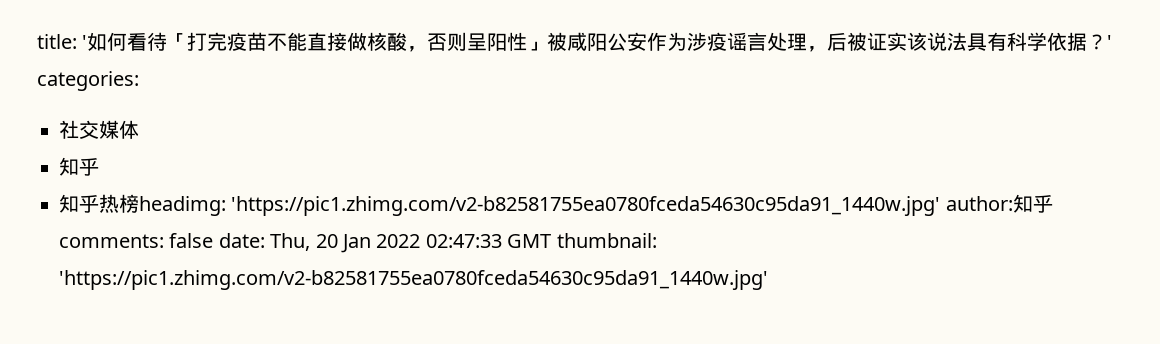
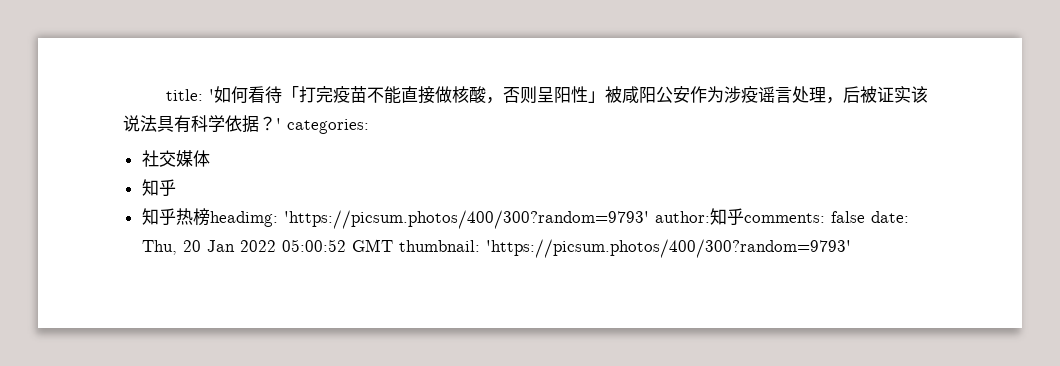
- 知乎热榜headimg: 'https://pic1.zhimg.com/v2-b82581755ea0780fceda54630c95da91_1440w.jpg' author:知乎comments: false date: Thu, 20 Jan 2022 02:47:33 GMT thumbnail: 'https://pic1.zhimg.com/v2-b82581755ea0780fceda54630c95da91_1440w.jpg'
+ 知乎热榜headimg: 'https://picsum.photos/400/300?random=9793' author:知乎comments: false date: Thu, 20 Jan 2022 05:00:52 GMT thumbnail: 'https://picsum.photos/400/300?random=9793'

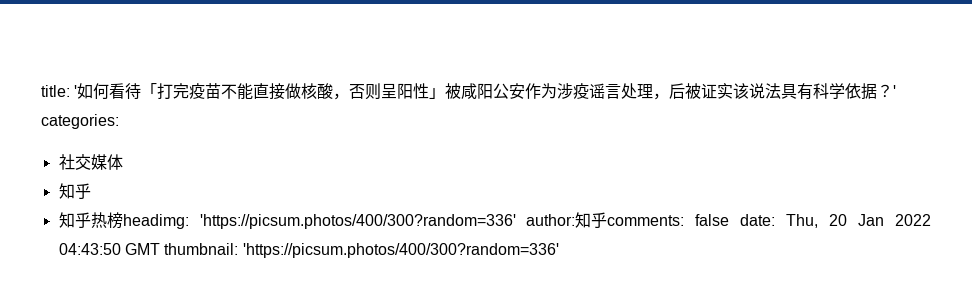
- 知乎热榜headimg: 'https://picsum.photos/400/300?random=9793' author:知乎comments: false date: Thu, 20 Jan 2022 05:00:52 GMT thumbnail: 'https://picsum.photos/400/300?random=9793'
+ 知乎热榜headimg: 'https://picsum.photos/400/300?random=336' author:知乎comments: false date: Thu, 20 Jan 2022 04:43:50 GMT thumbnail: 'https://picsum.photos/400/300?random=336'

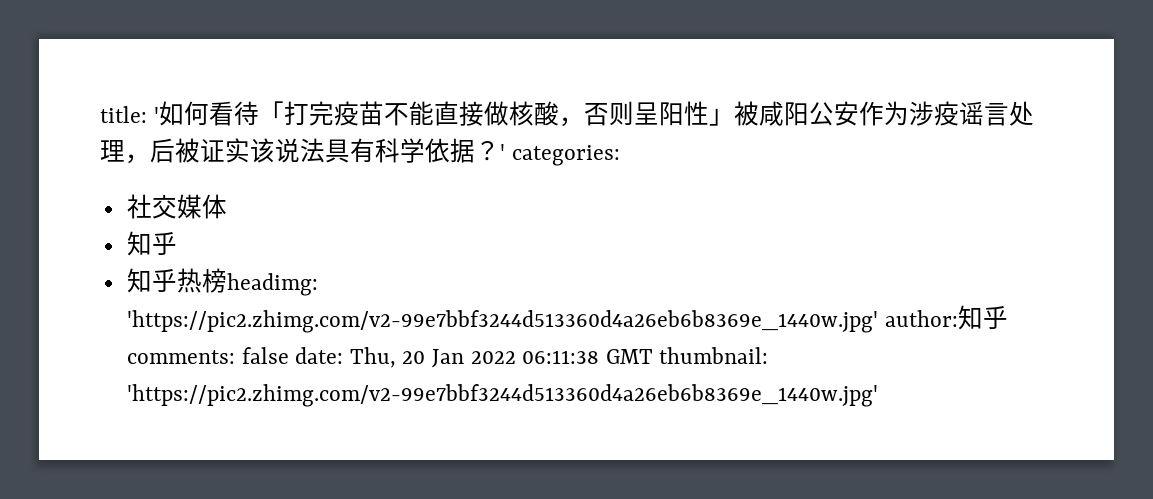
- 知乎热榜headimg: 'https://picsum.photos/400/300?random=336' author:知乎comments: false date: Thu, 20 Jan 2022 04:43:50 GMT thumbnail: 'https://picsum.photos/400/300?random=336'
+ 知乎热榜headimg: 'https://pic2.zhimg.com/v2-99e7bbf3244d513360d4a26eb6b8369e_1440w.jpg' author:知乎comments: false date: Thu, 20 Jan 2022 06:11:38 GMT thumbnail: 'https://pic2.zhimg.com/v2-99e7bbf3244d513360d4a26eb6b8369e_1440w.jpg'

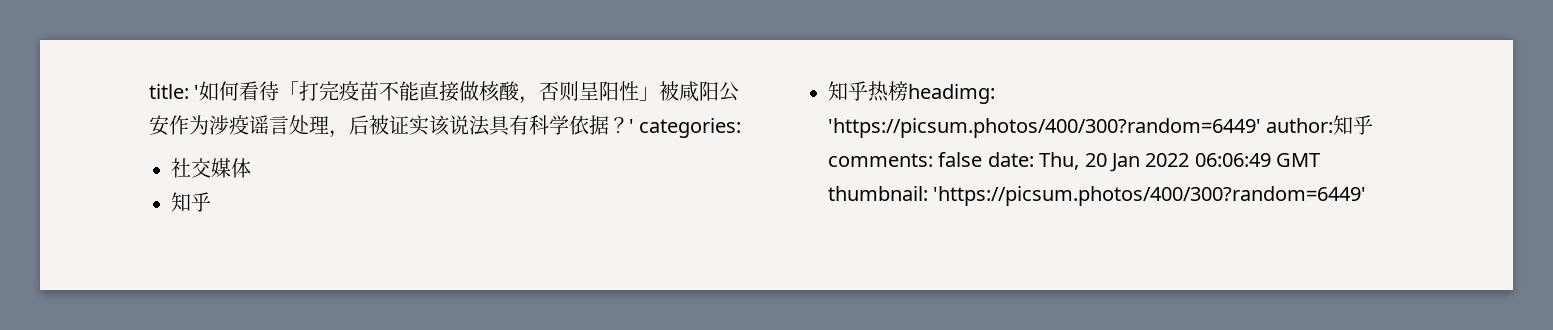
- 知乎热榜headimg: 'https://pic2.zhimg.com/v2-99e7bbf3244d513360d4a26eb6b8369e_1440w.jpg' author:知乎comments: false date: Thu, 20 Jan 2022 06:11:38 GMT thumbnail: 'https://pic2.zhimg.com/v2-99e7bbf3244d513360d4a26eb6b8369e_1440w.jpg'
+ 知乎热榜headimg: 'https://picsum.photos/400/300?random=6449' author:知乎comments: false date: Thu, 20 Jan 2022 06:06:49 GMT thumbnail: 'https://picsum.photos/400/300?random=6449'

